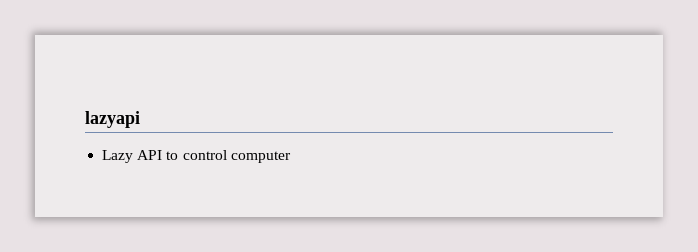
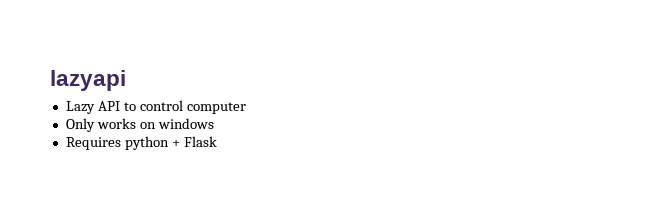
+ Only works on windows
+ Requires python + Flask

